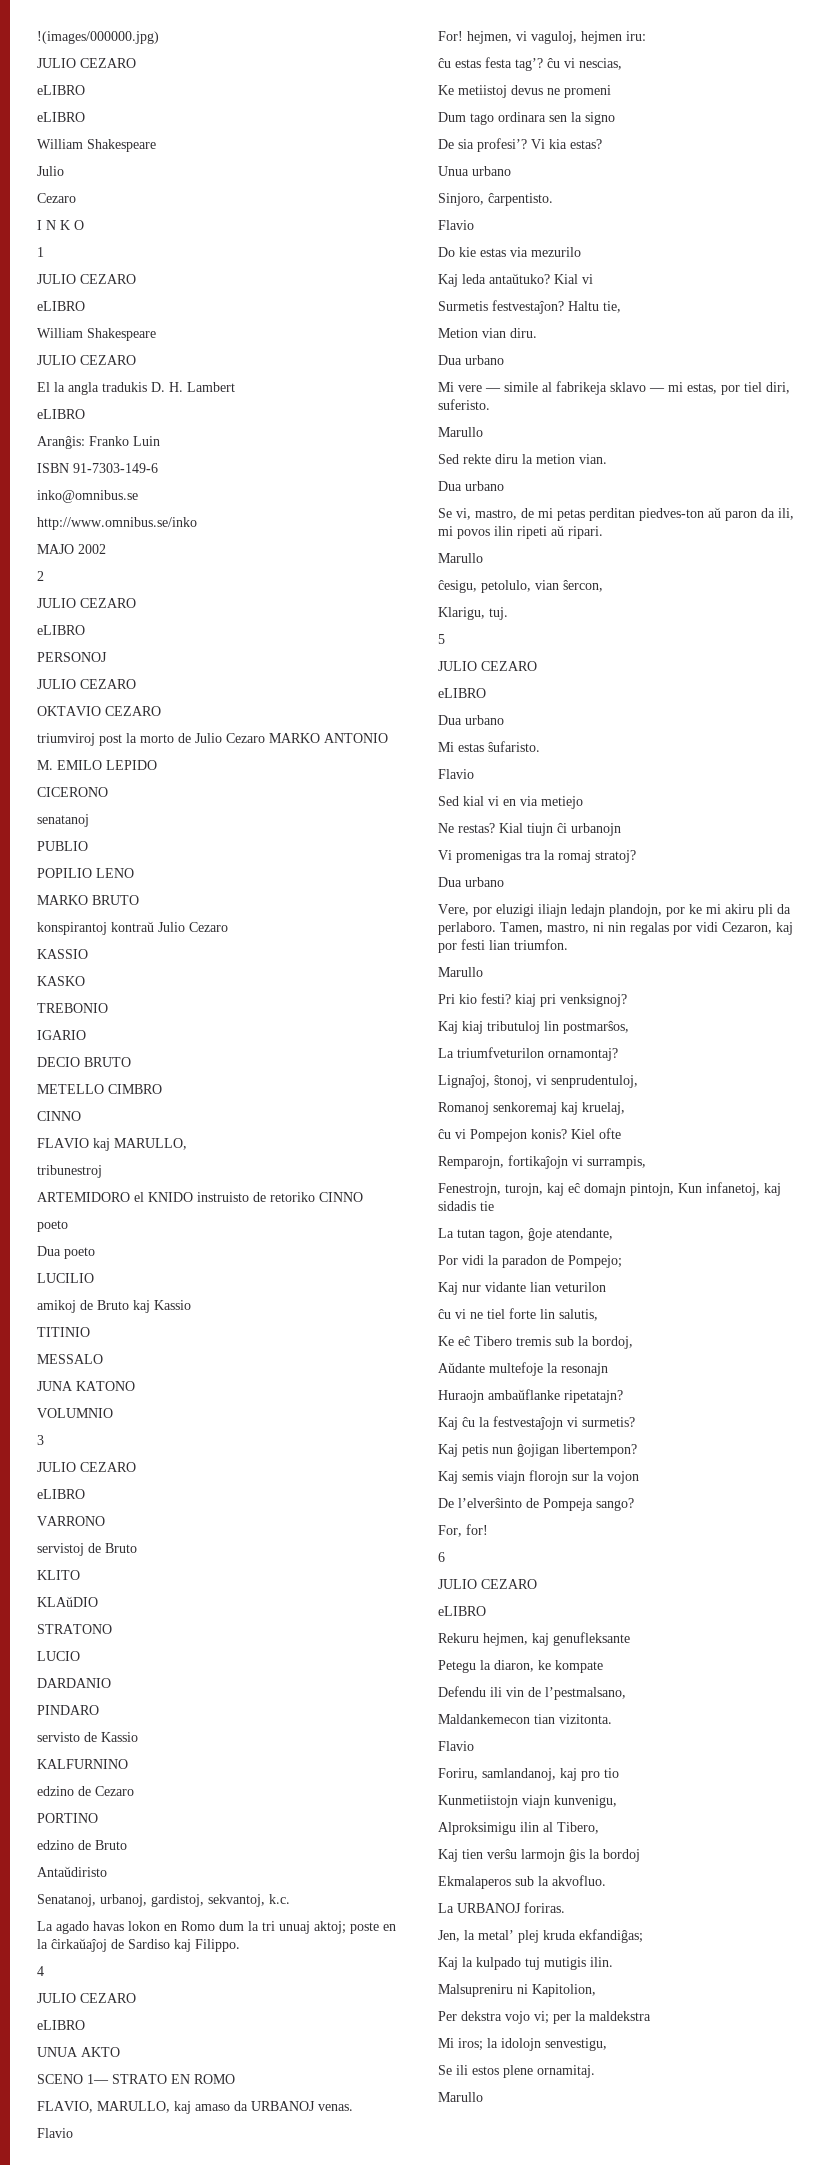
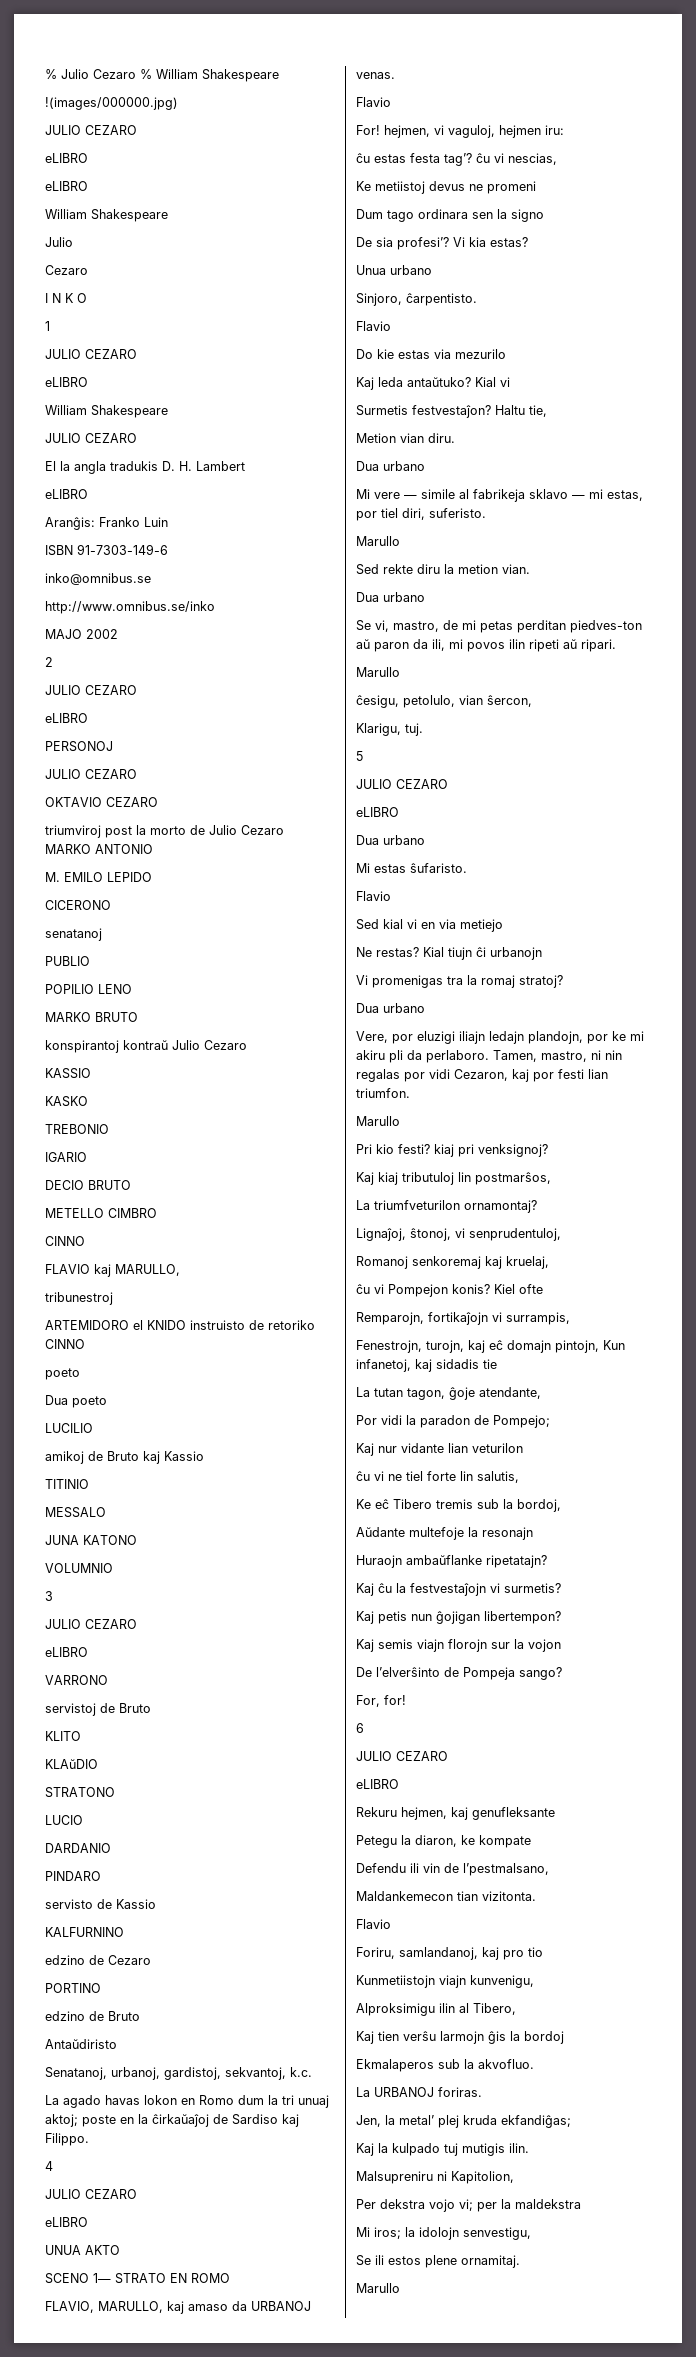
+ % Julio Cezaro % William Shakespeare

